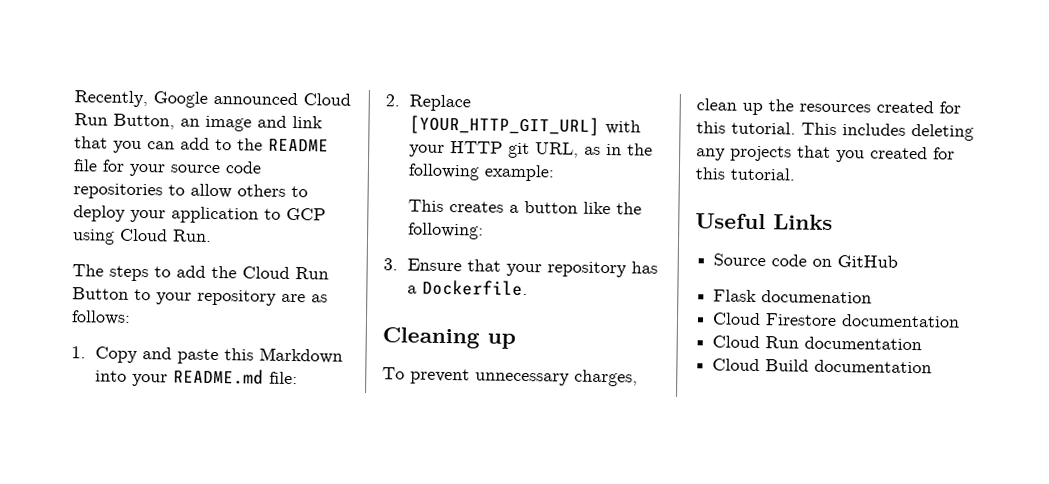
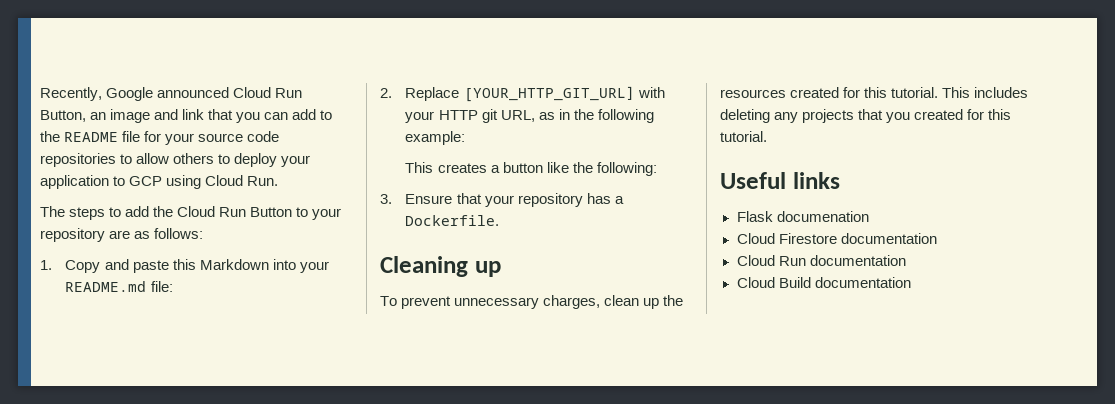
- Useful Links
- Source code on GitHub
+ Useful links

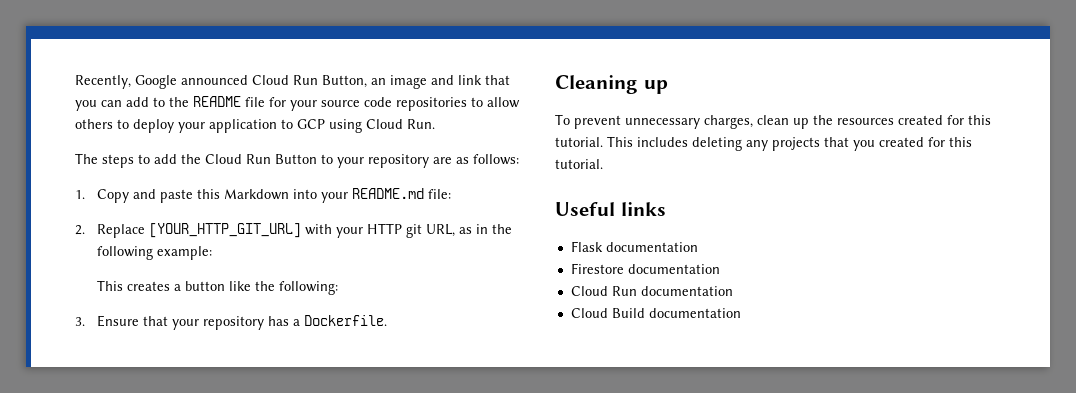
- Flask documenation
- Cloud Firestore documentation
+ Flask documentation
+ Firestore documentation

